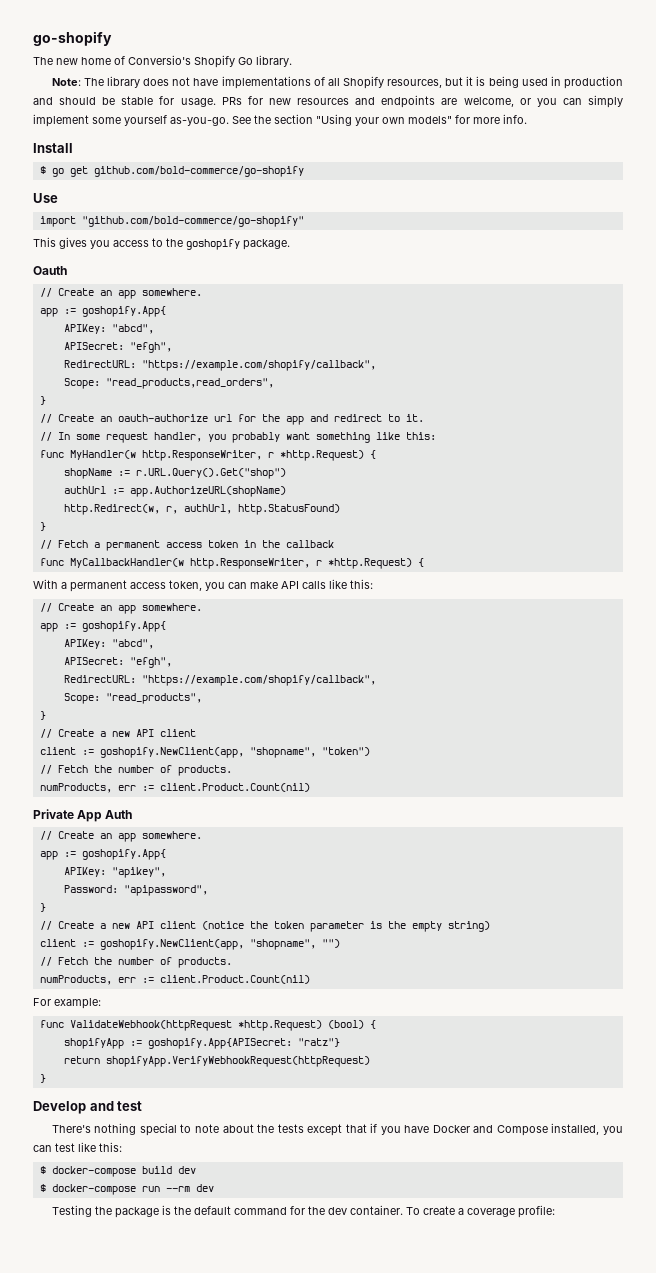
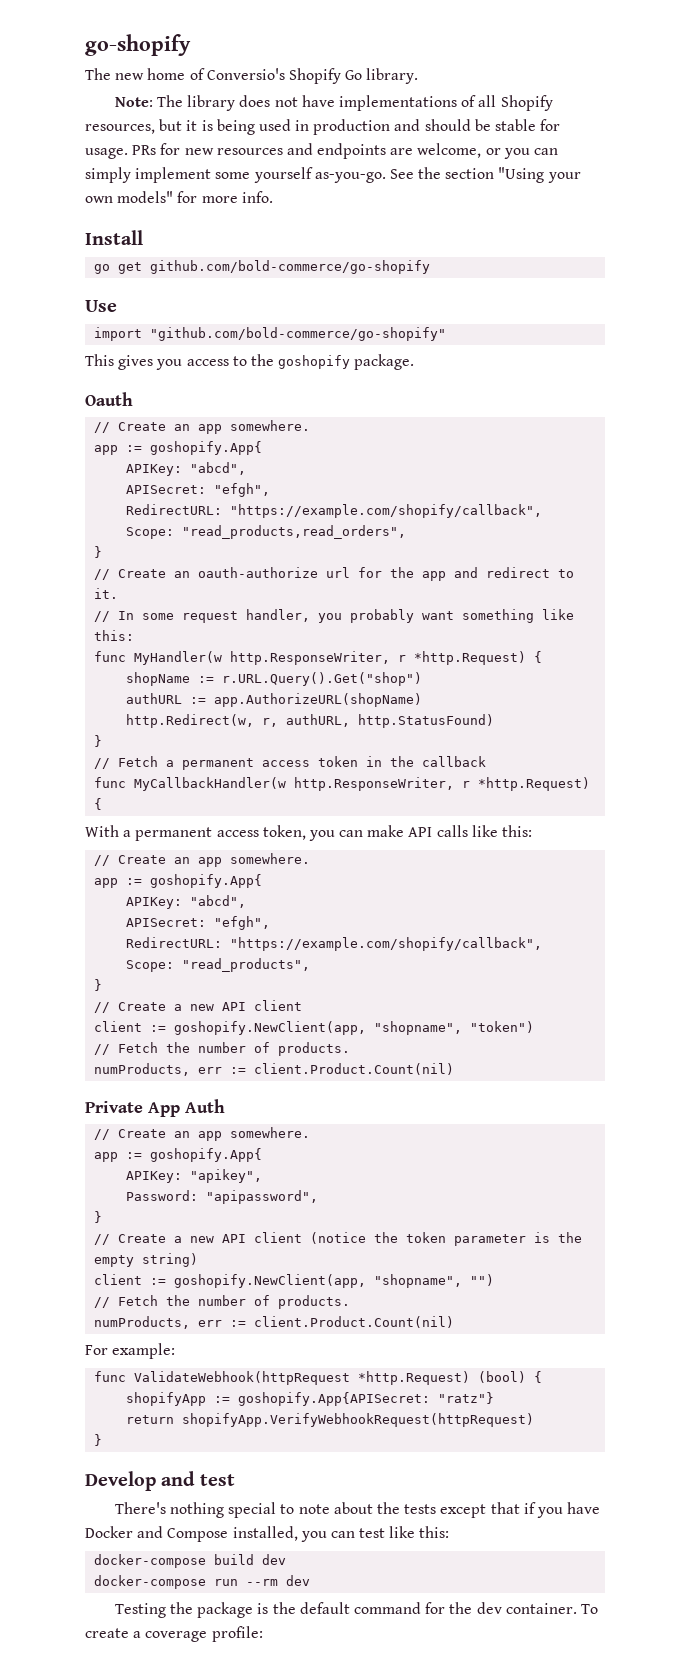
- $ go get github.com/bold-commerce/go-shopify
+ go get github.com/bold-commerce/go-shopify
- authUrl := app.AuthorizeURL(shopName)
+ authURL := app.AuthorizeURL(shopName)
- http.Redirect(w, r, authUrl, http.StatusFound)
+ http.Redirect(w, r, authURL, http.StatusFound)
- $ docker-compose build dev
+ docker-compose build dev
- $ docker-compose run --rm dev
+ docker-compose run --rm dev

